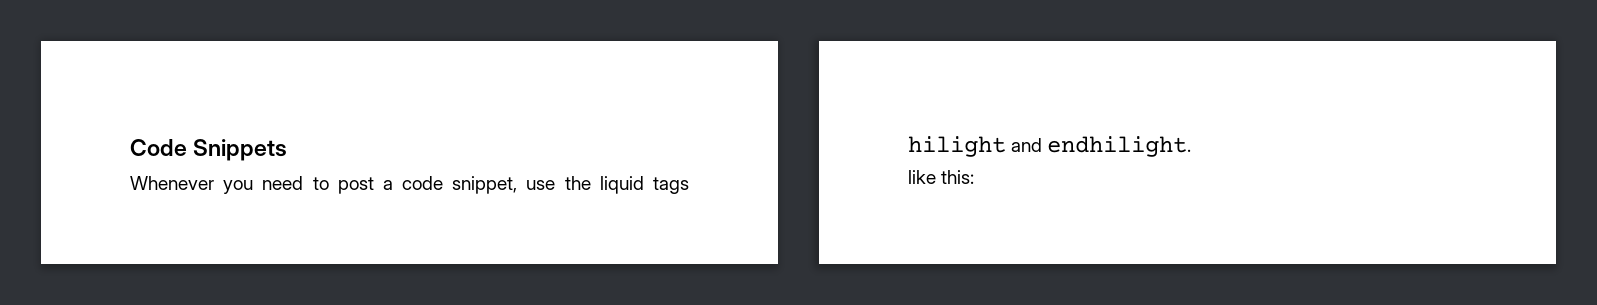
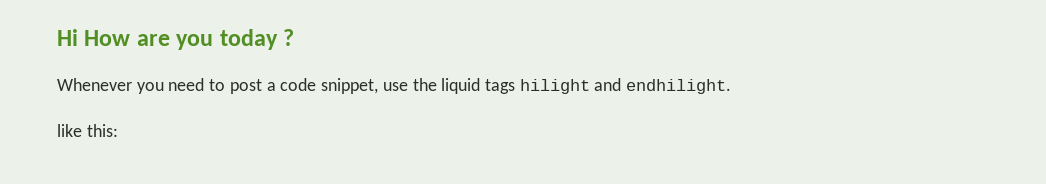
- Code Snippets
+ Hi How are you today ?

